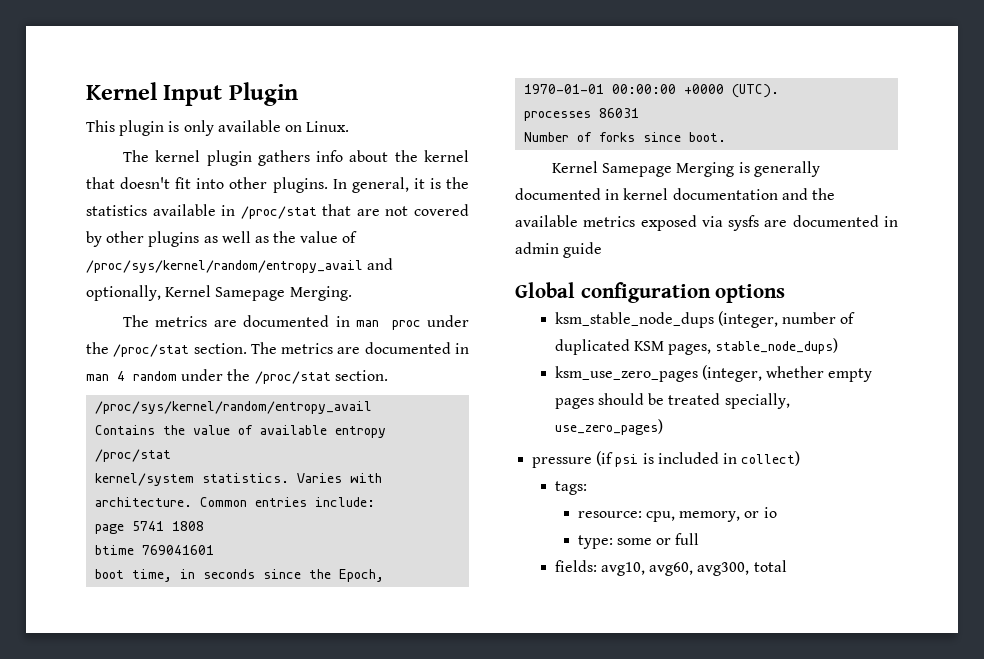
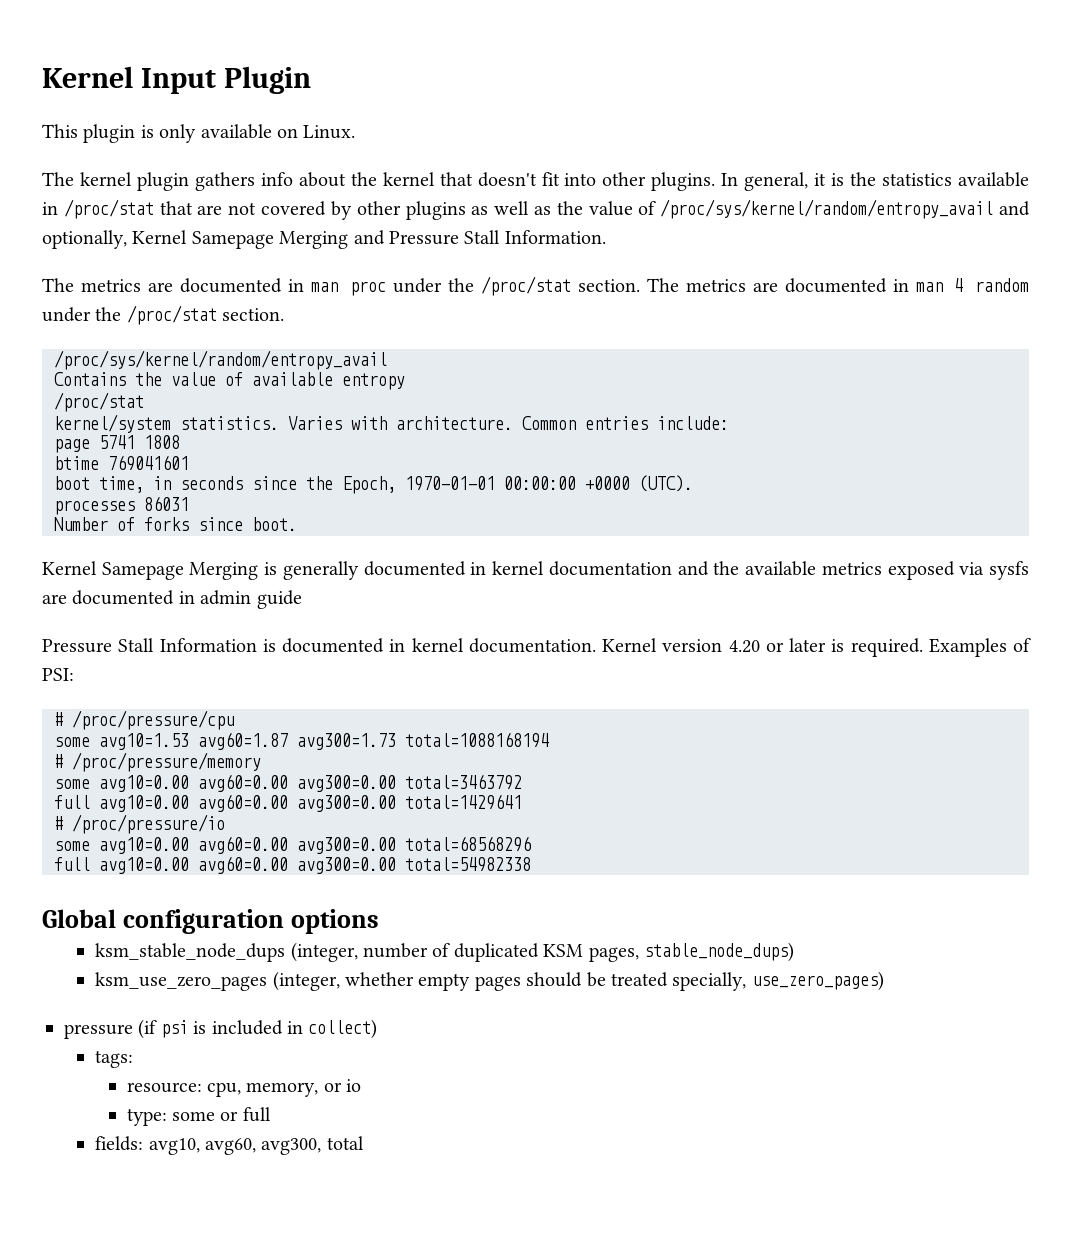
- In general, it is the statistics available in /proc/stat that are not covered by other plugins as well as the value of /proc/sys/kernel/random/entropy_avail and optionally, Kernel Samepage Merging.
+ In general, it is the statistics available in /proc/stat that are not covered by other plugins as well as the value of /proc/sys/kernel/random/entropy_avail and optionally, Kernel Samepage Merging and Pressure Stall Information.
+ Pressure Stall Information is documented in kernel documentation. Kernel version 4.20 or later is required. Examples of PSI:
+ # /proc/pressure/cpu
+ some avg10=1.53 avg60=1.87 avg300=1.73 total=1088168194
+ # /proc/pressure/memory
+ some avg10=0.00 avg60=0.00 avg300=0.00 total=3463792
+ full avg10=0.00 avg60=0.00 avg300=0.00 total=1429641
+ # /proc/pressure/io
+ some avg10=0.00 avg60=0.00 avg300=0.00 total=68568296
+ full avg10=0.00 avg60=0.00 avg300=0.00 total=54982338

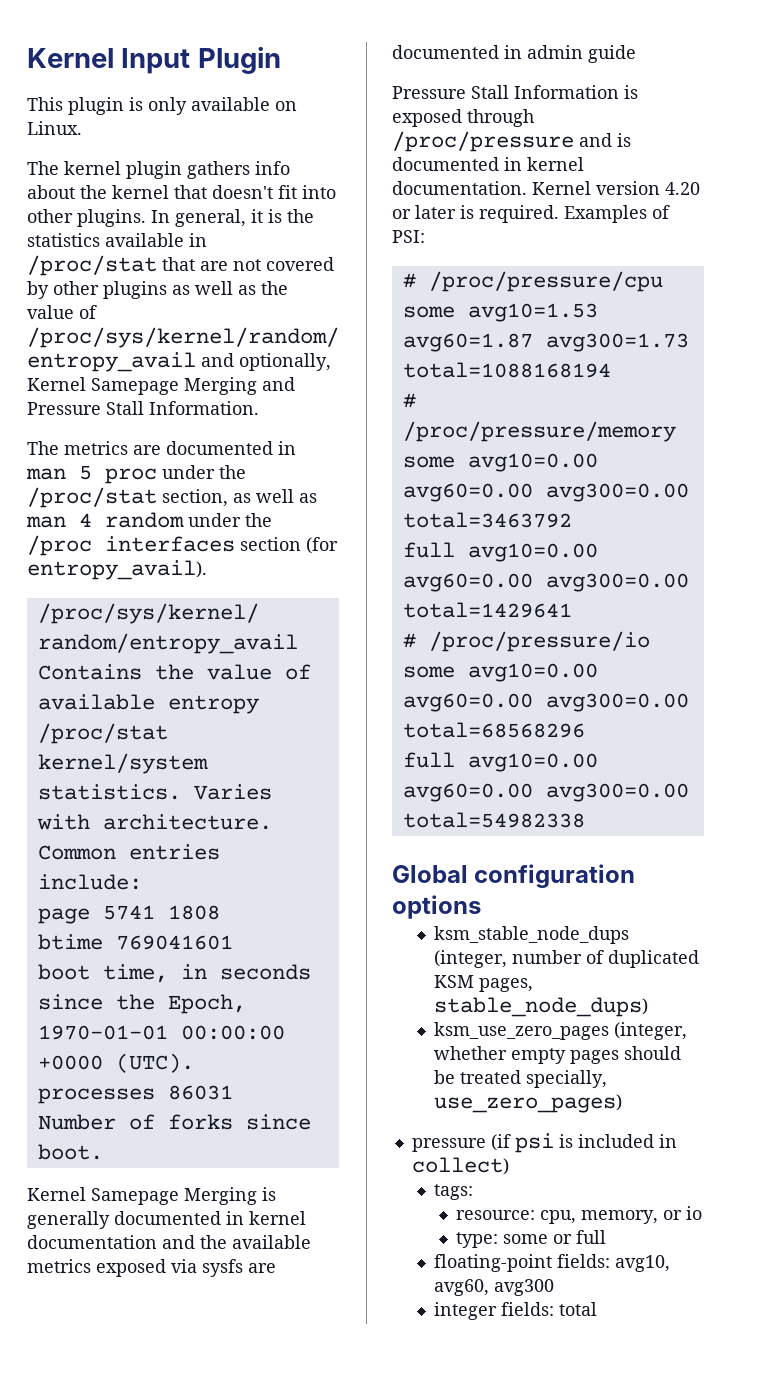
- The metrics are documented in man proc under the /proc/stat section. The metrics are documented in man 4 random under the /proc/stat section.
+ The metrics are documented in man 5 proc under the /proc/stat section, as well as man 4 random under the /proc interfaces section (for entropy_avail).
- Pressure Stall Information is documented in kernel documentation.
+ Pressure Stall Information is exposed through /proc/pressure and is documented in kernel documentation.
- fields: avg10, avg60, avg300, total
+ floating-point fields: avg10, avg60, avg300
+ integer fields: total

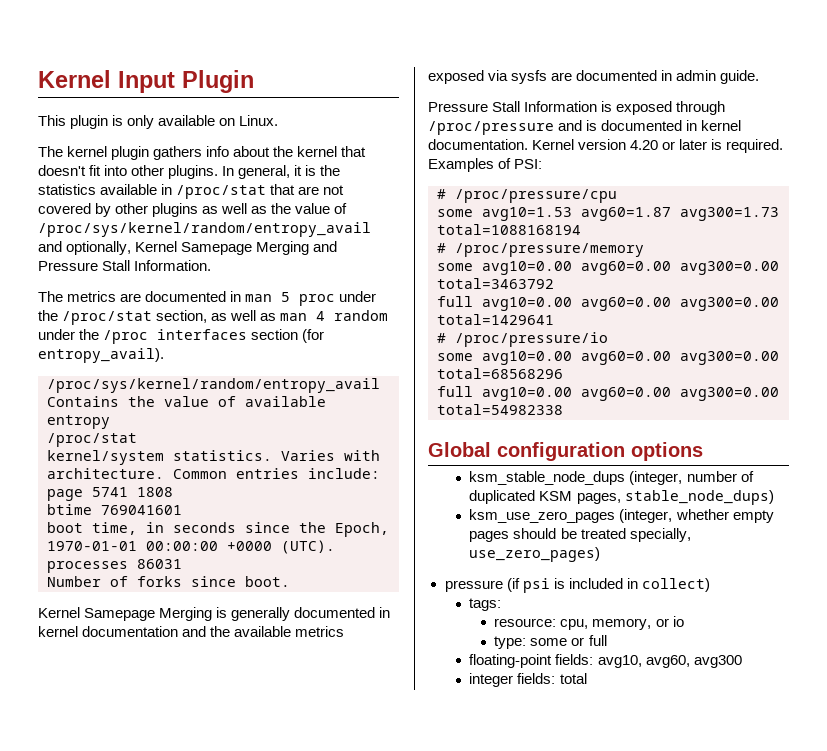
- Kernel Samepage Merging is generally documented in kernel documentation and the available metrics exposed via sysfs are documented in admin guide
+ Kernel Samepage Merging is generally documented in kernel documentation and the available metrics exposed via sysfs are documented in admin guide.

